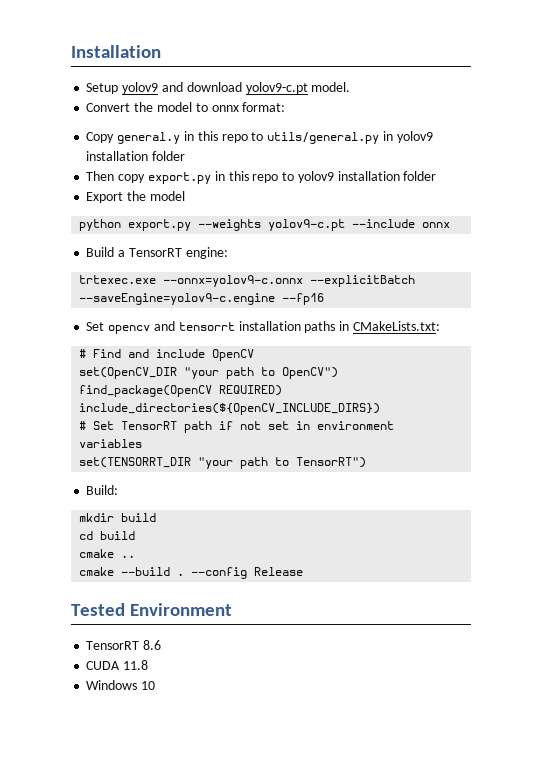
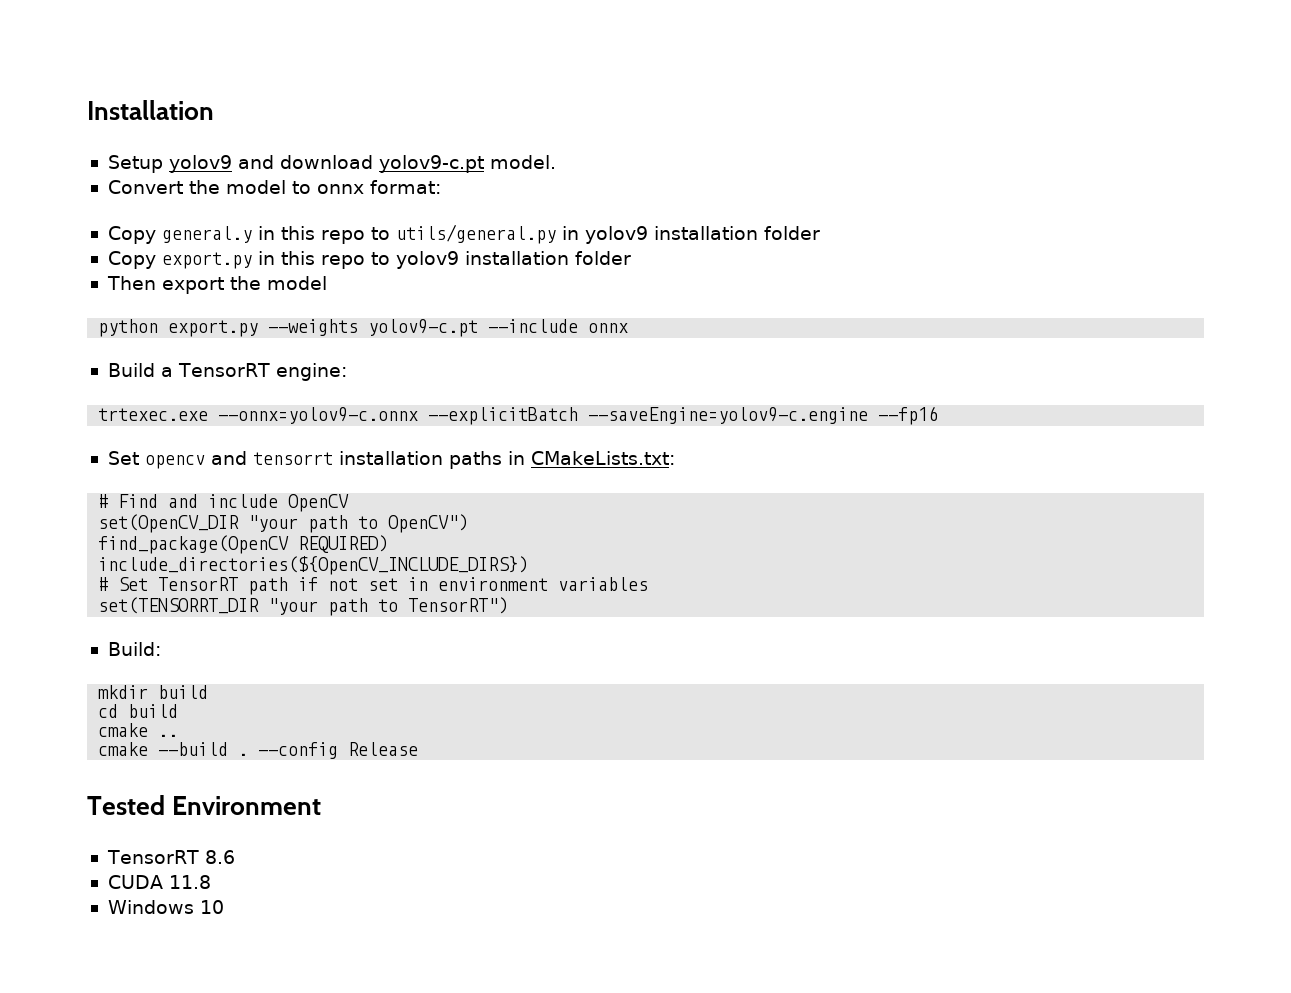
- Then copy export.py in this repo to yolov9 installation folder
+ Copy export.py in this repo to yolov9 installation folder
- Export the model
+ Then export the model

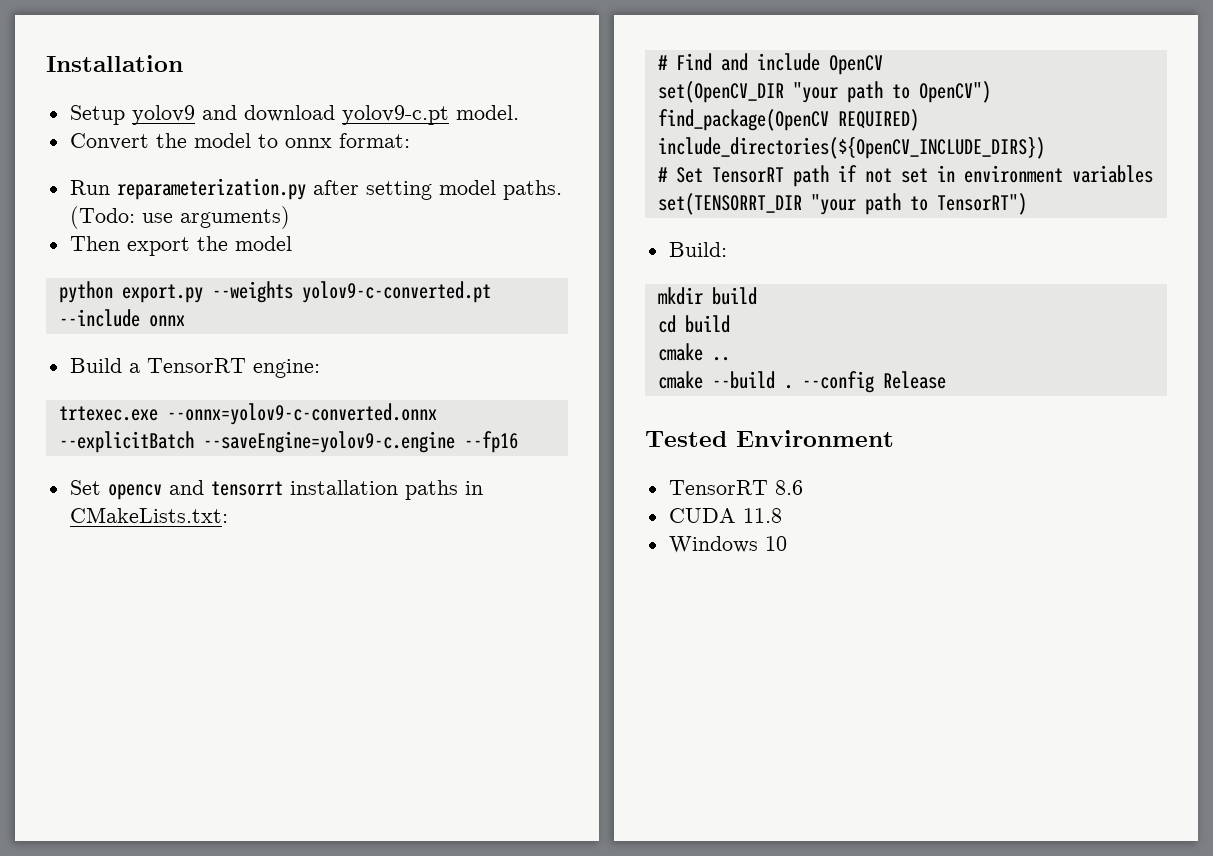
- Copy general.y in this repo to utils/general.py in yolov9 installation folder
- Copy export.py in this repo to yolov9 installation folder
+ Run reparameterization.py after setting model paths. (Todo: use arguments)
- python export.py --weights yolov9-c.pt --include onnx
+ python export.py --weights yolov9-c-converted.pt --include onnx
- trtexec.exe --onnx=yolov9-c.onnx --explicitBatch --saveEngine=yolov9-c.engine --fp16
+ trtexec.exe --onnx=yolov9-c-converted.onnx --explicitBatch --saveEngine=yolov9-c.engine --fp16

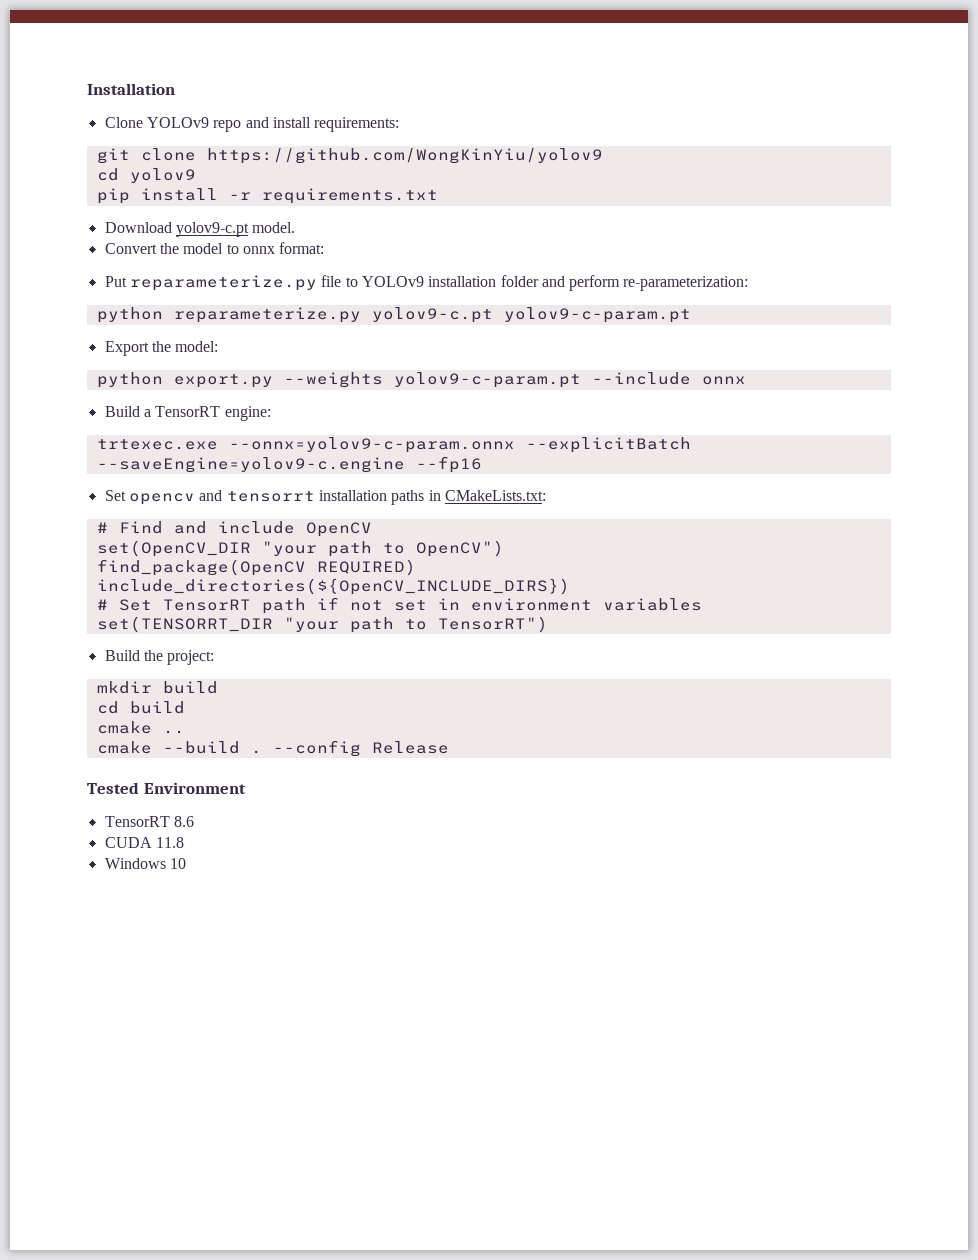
- Setup yolov9 and download yolov9-c.pt model.
+ Clone YOLOv9 repo and install requirements:
+ git clone https://github.com/WongKinYiu/yolov9
+ cd yolov9
+ pip install -r requirements.txt
+ Download yolov9-c.pt model.
- Run reparameterization.py after setting model paths. (Todo: use arguments)
- Then export the model
+ Put reparameterize.py file to YOLOv9 installation folder and perform re-parameterization:
+ python reparameterize.py yolov9-c.pt yolov9-c-param.pt
+ Export the model:
- python export.py --weights yolov9-c-converted.pt --include onnx
+ python export.py --weights yolov9-c-param.pt --include onnx
- trtexec.exe --onnx=yolov9-c-converted.onnx --explicitBatch --saveEngine=yolov9-c.engine --fp16
+ trtexec.exe --onnx=yolov9-c-param.onnx --explicitBatch --saveEngine=yolov9-c.engine --fp16
- Build:
+ Build the project:

